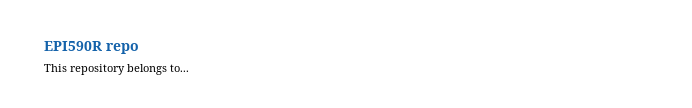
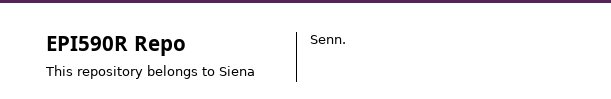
- EPI590R repo
+ EPI590R Repo
- This repository belongs to...
+ This repository belongs to Siena Senn.

